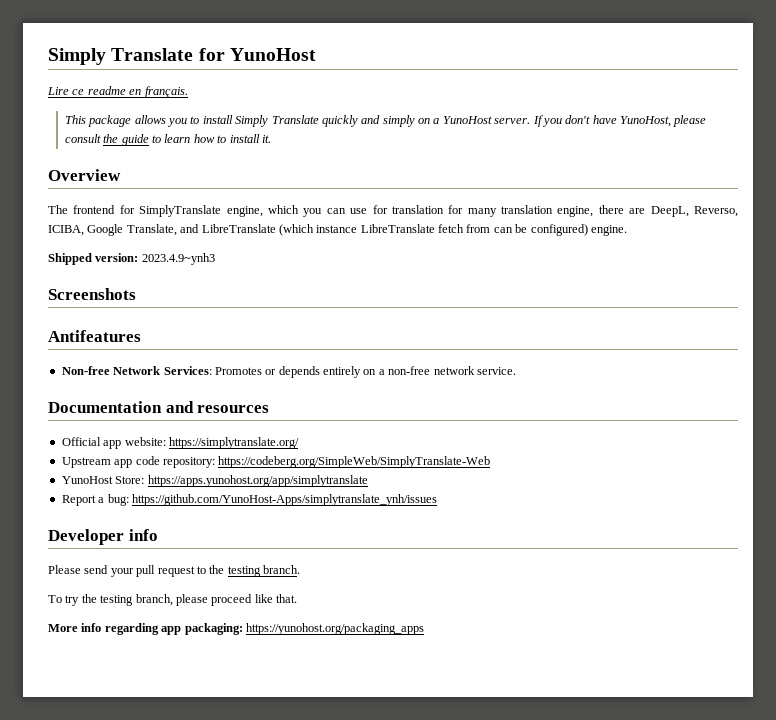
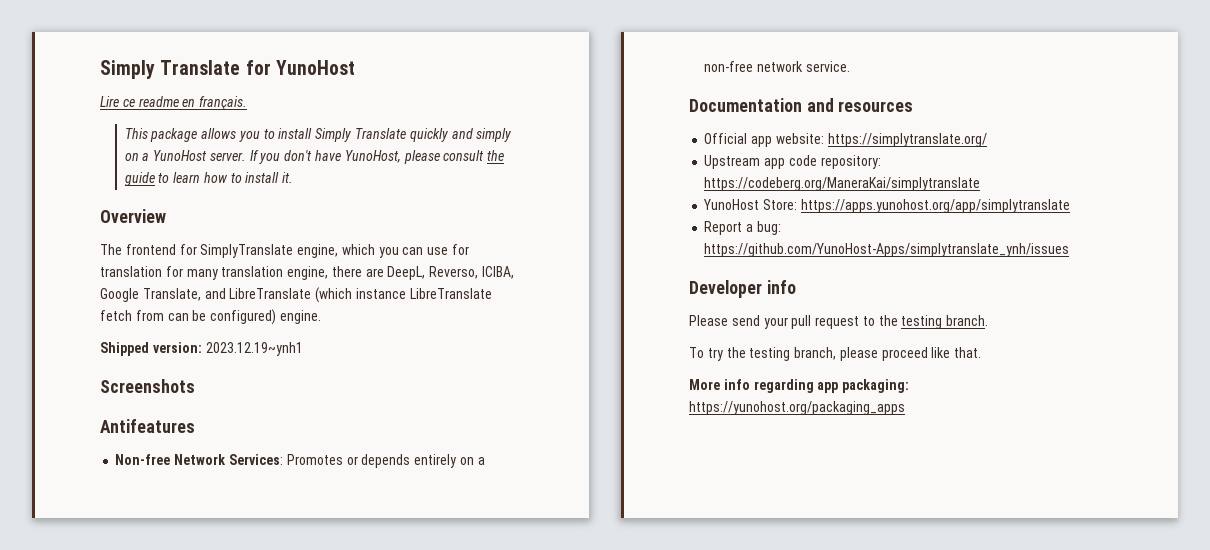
- Shipped version: 2023.4.9~ynh3
+ Shipped version: 2023.12.19~ynh1
- Upstream app code repository: https://codeberg.org/SimpleWeb/SimplyTranslate-Web
+ Upstream app code repository: https://codeberg.org/ManeraKai/simplytranslate

